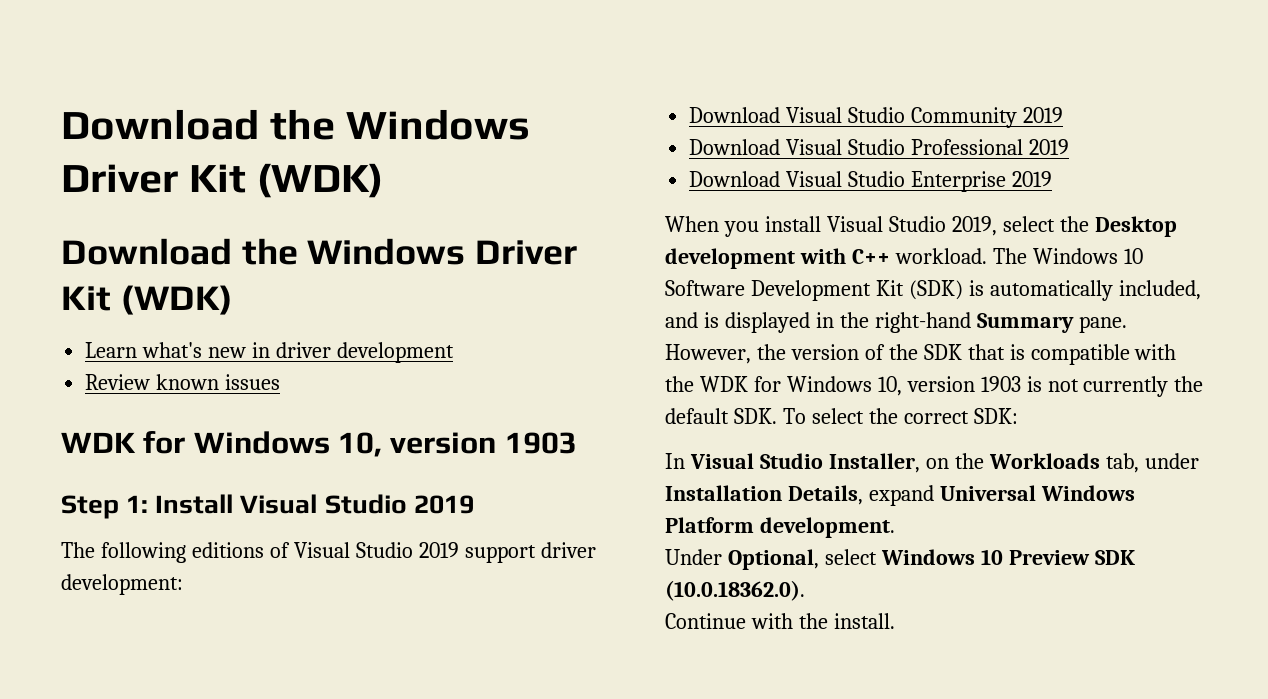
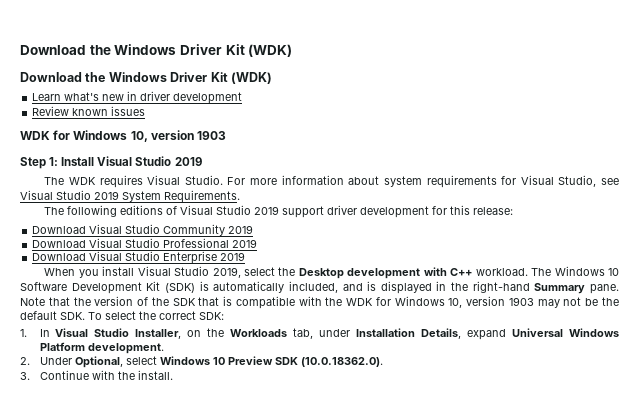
+ The WDK requires Visual Studio. For more information about system requirements for Visual Studio, see Visual Studio 2019 System Requirements.
- The following editions of Visual Studio 2019 support driver development:
+ The following editions of Visual Studio 2019 support driver development for this release:
- However, the version of the SDK that is compatible with the WDK for Windows 10, version 1903 is not currently the default SDK. To select the correct SDK:
+ Note that the version of the SDK that is compatible with the WDK for Windows 10, version 1903 may not be the default SDK. To select the correct SDK:
- In Visual Studio Installer, on the Workloads tab, under Installation Details, expand Universal Windows Platform development.
+ 1. In Visual Studio Installer, on the Workloads tab, under Installation Details, expand Universal Windows Platform development.
- Under Optional, select Windows 10 Preview SDK (10.0.18362.0).
+ 2. Under Optional, select Windows 10 Preview SDK (10.0.18362.0).
- Continue with the install.
+ 3. Continue with the install.

